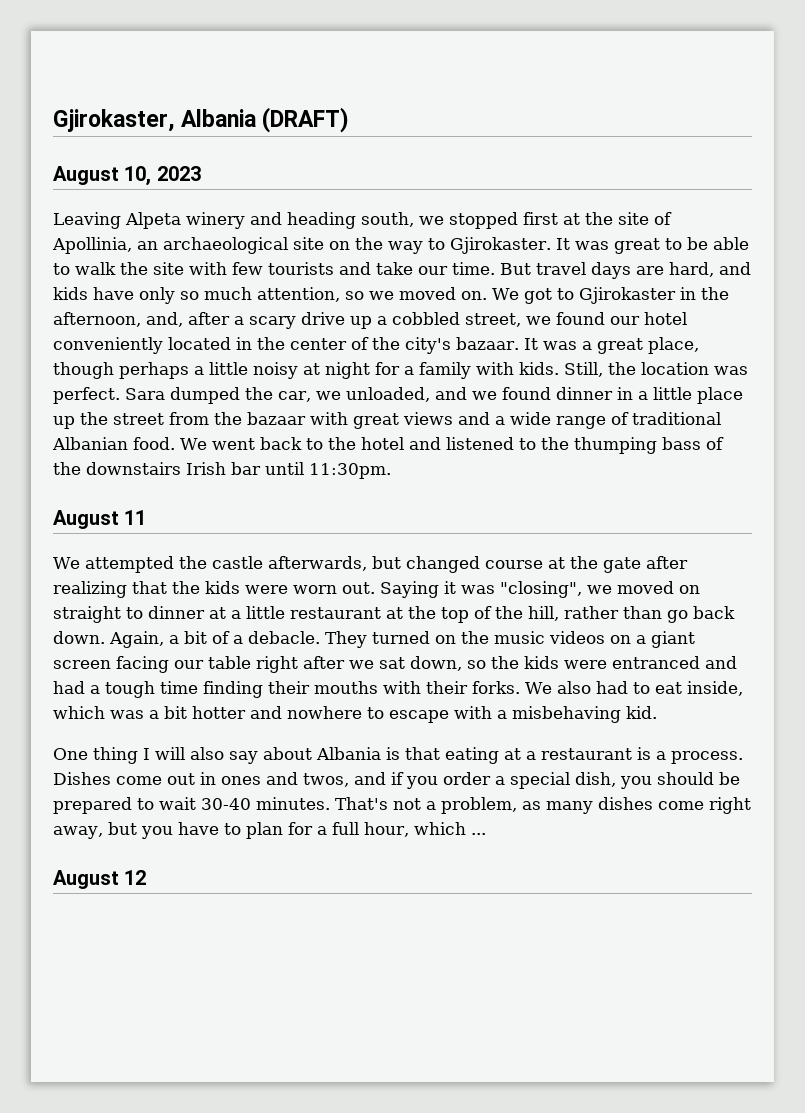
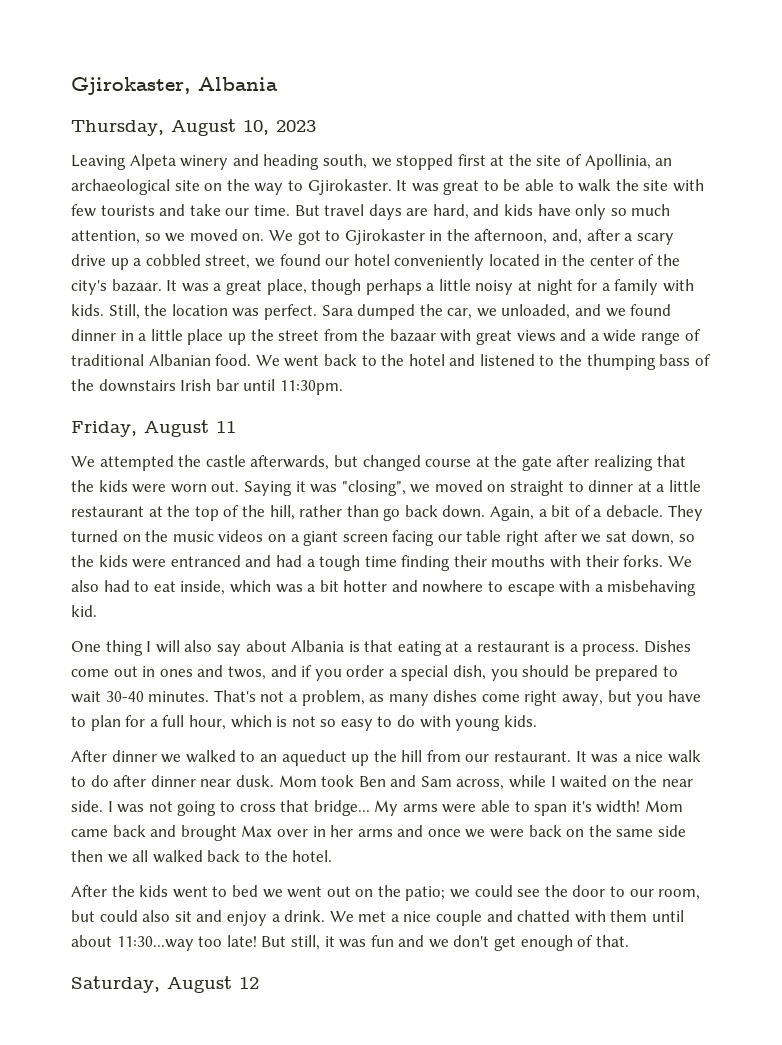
- Gjirokaster, Albania (DRAFT)
- August 10, 2023
+ Gjirokaster, Albania
+ Thursday, August 10, 2023
- August 11
+ Friday, August 11
- That's not a problem, as many dishes come right away, but you have to plan for a full hour, which ...
- August 12
+ That's not a problem, as many dishes come right away, but you have to plan for a full hour, which is not so easy to do with young kids.
+ After dinner we walked to an aqueduct up the hill from our restaurant. It was a nice walk to do after dinner near dusk. Mom took Ben and Sam across, while I waited on the near side. I was not going to cross that bridge... My arms were able to span it's width! Mom came back and brought Max over in her arms and once we were back on the same side then we all walked back to the hotel.
+ After the kids went to bed we went out on the patio; we could see the door to our room, but could also sit and enjoy a drink. We met a nice couple and chatted with them until about 11:30...way too late! But still, it was fun and we don't get enough of that.
+ Saturday, August 12

